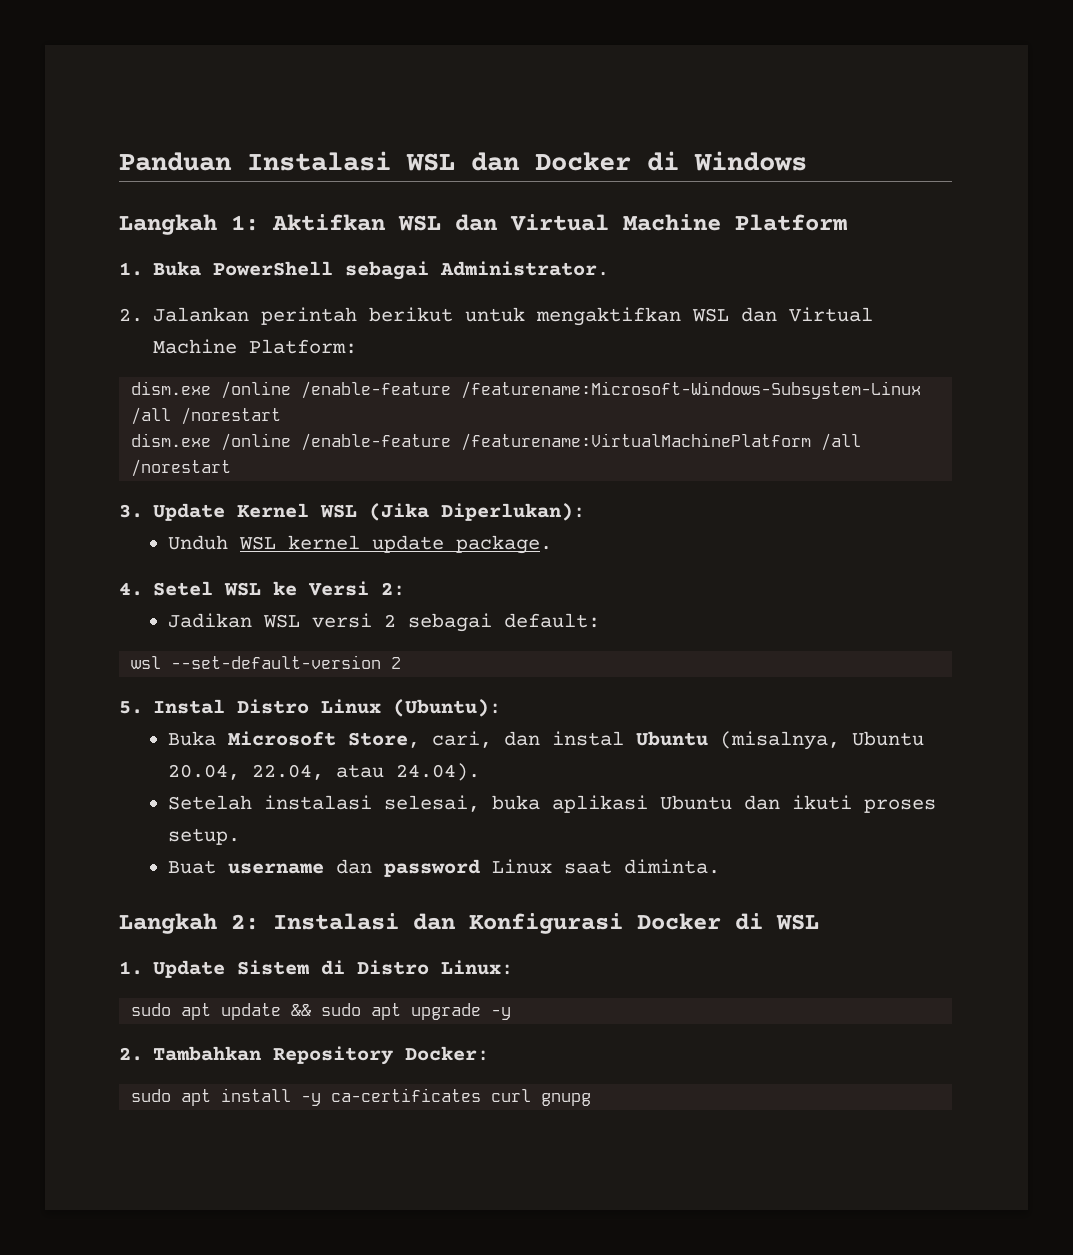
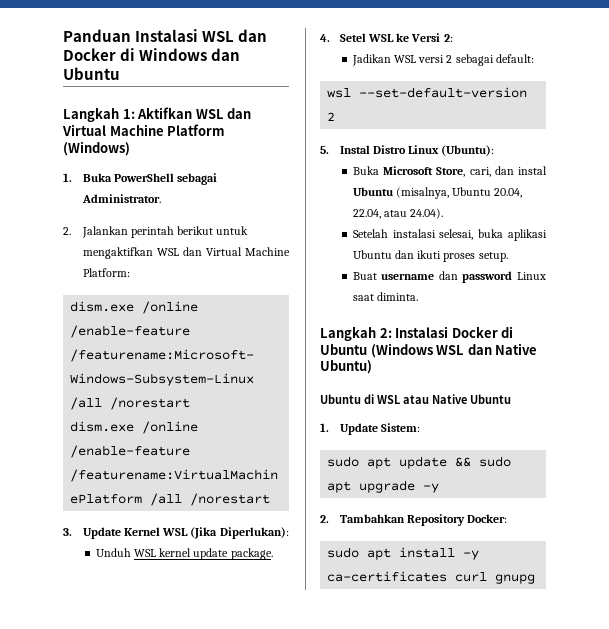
- Panduan Instalasi WSL dan Docker di Windows
+ Panduan Instalasi WSL dan Docker di Windows dan Ubuntu
- Langkah 1: Aktifkan WSL dan Virtual Machine Platform
+ Langkah 1: Aktifkan WSL dan Virtual Machine Platform (Windows)
- Langkah 2: Instalasi dan Konfigurasi Docker di WSL
- 1. Update Sistem di Distro Linux:
+ Langkah 2: Instalasi Docker di Ubuntu (Windows WSL dan Native Ubuntu)
+ Ubuntu di WSL atau Native Ubuntu
+ 1. Update Sistem:

